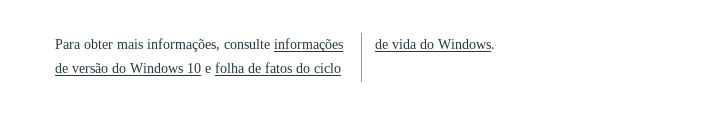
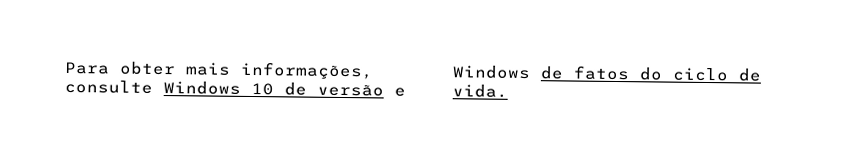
- Para obter mais informações, consulte informações de versão do Windows 10 e folha de fatos do ciclo de vida do Windows.
+ Para obter mais informações, consulte Windows 10 de versão e Windows de fatos do ciclo de vida.

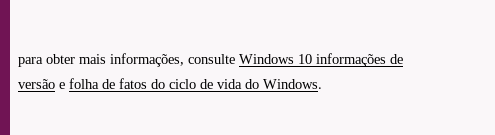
- Para obter mais informações, consulte Windows 10 de versão e Windows de fatos do ciclo de vida.
+ para obter mais informações, consulte Windows 10 informações de versão e folha de fatos do ciclo de vida do Windows.

